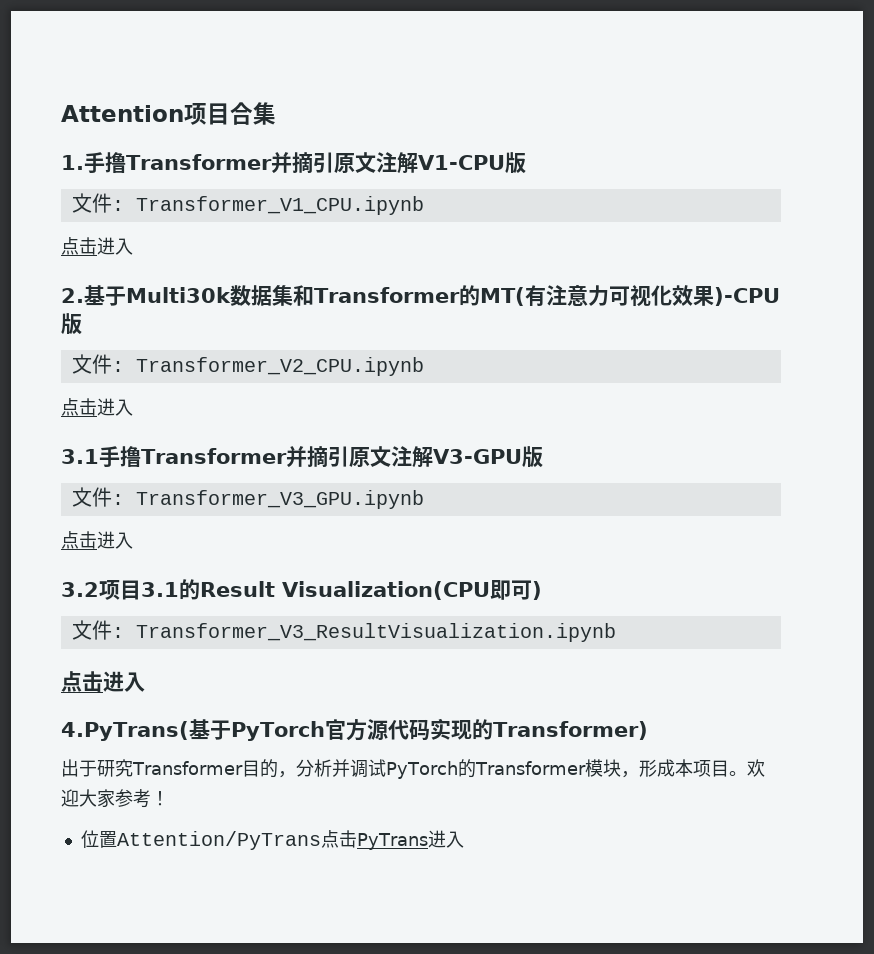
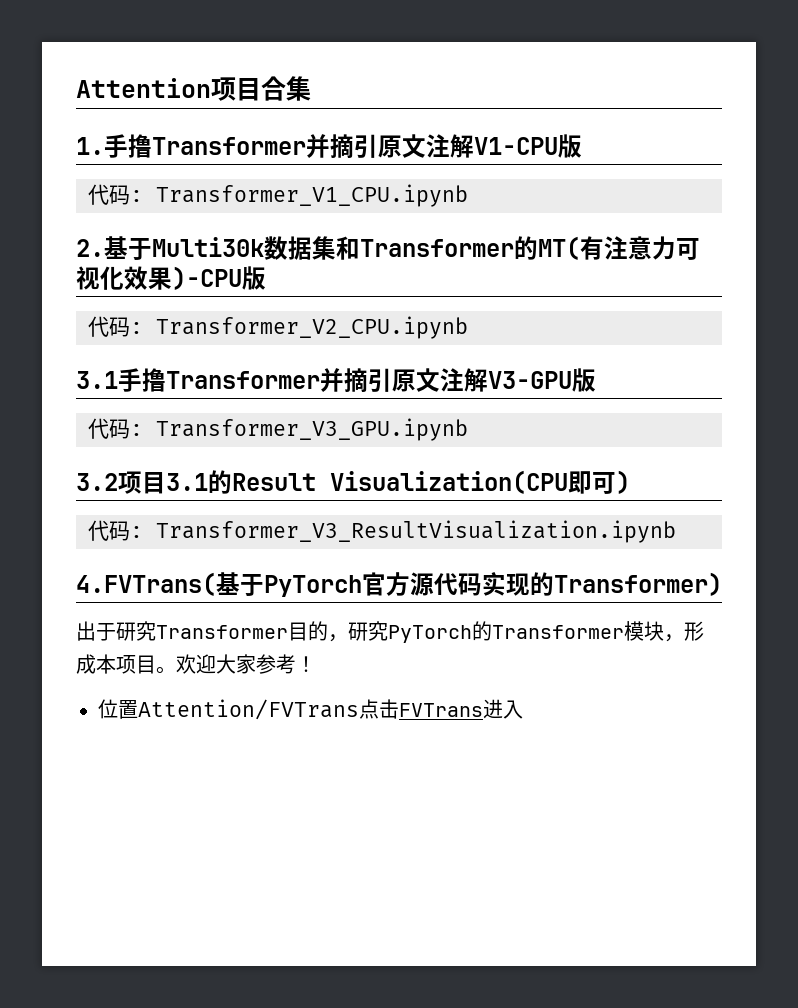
- 文件: Transformer_V1_CPU.ipynb
- 点击进入
+ 代码: Transformer_V1_CPU.ipynb
- 文件: Transformer_V2_CPU.ipynb
- 点击进入
+ 代码: Transformer_V2_CPU.ipynb
- 文件: Transformer_V3_GPU.ipynb
- 点击进入
+ 代码: Transformer_V3_GPU.ipynb
- 文件: Transformer_V3_ResultVisualization.ipynb
- 点击进入
- 4.PyTrans(基于PyTorch官方源代码实现的Transformer)
+ 代码: Transformer_V3_ResultVisualization.ipynb
+ 4.FVTrans(基于PyTorch官方源代码实现的Transformer)
- 出于研究Transformer目的，分析并调试PyTorch的Transformer模块，形成本项目。
+ 出于研究Transformer目的，研究PyTorch的Transformer模块，形成本项目。
- 位置Attention/PyTrans点击PyTrans进入
+ 位置Attention/FVTrans点击FVTrans进入

